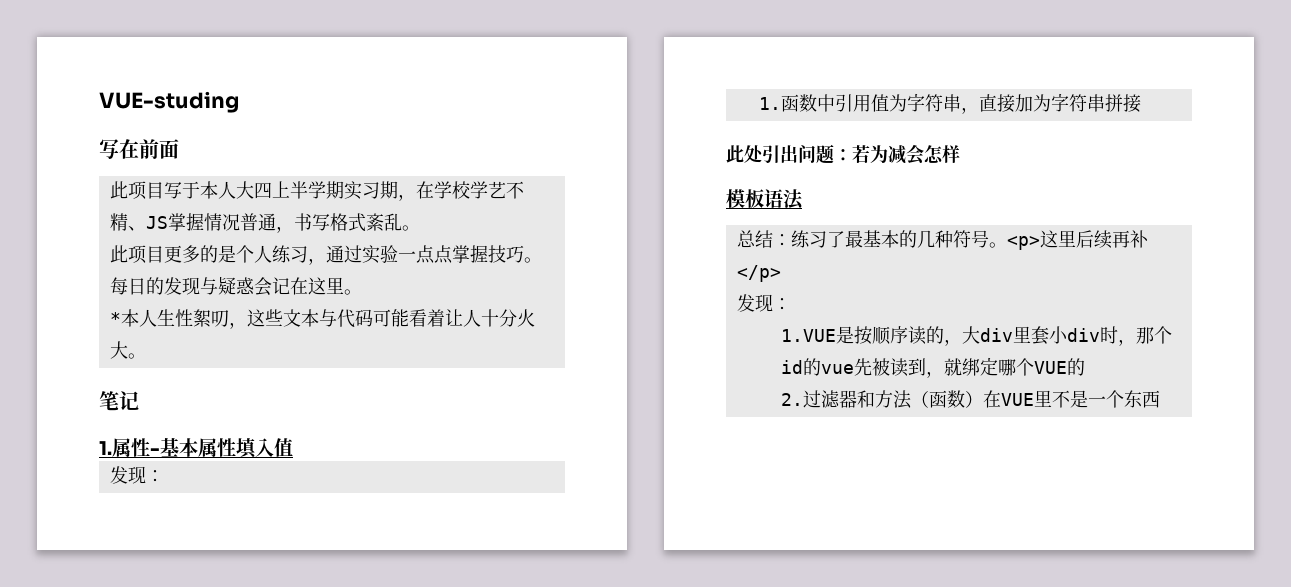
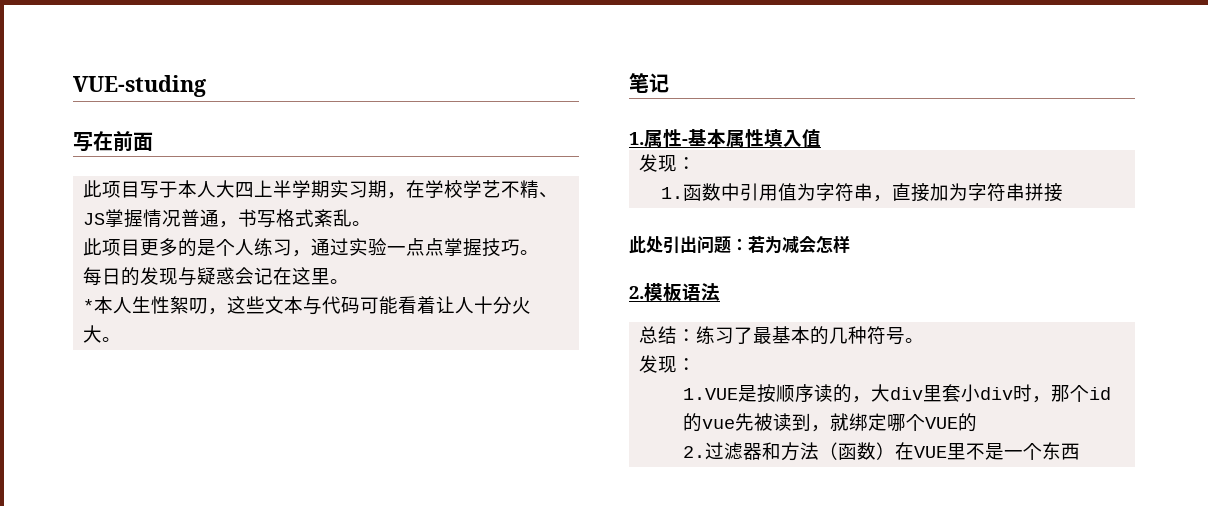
- 模板语法
+ 2.模板语法
- <p>这里后续再补</p>

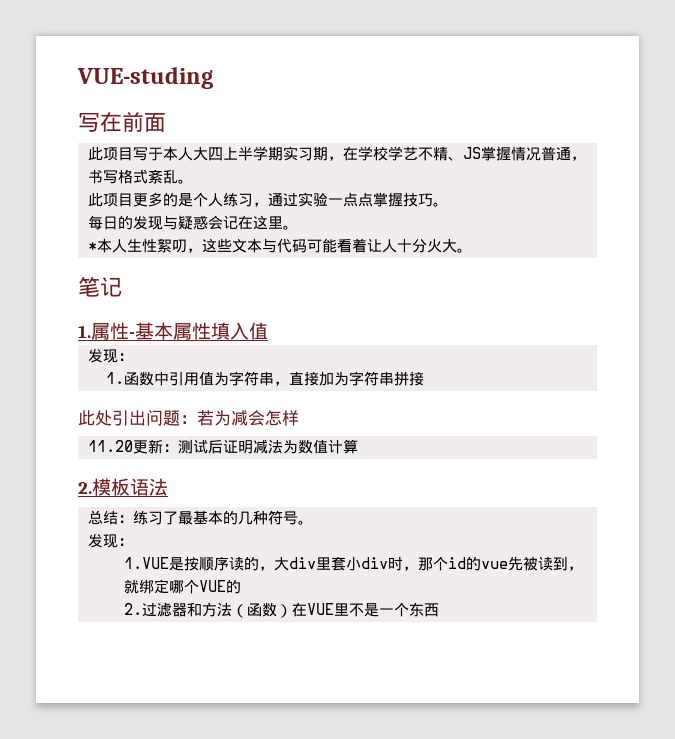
+ 11.20更新：测试后证明减法为数值计算

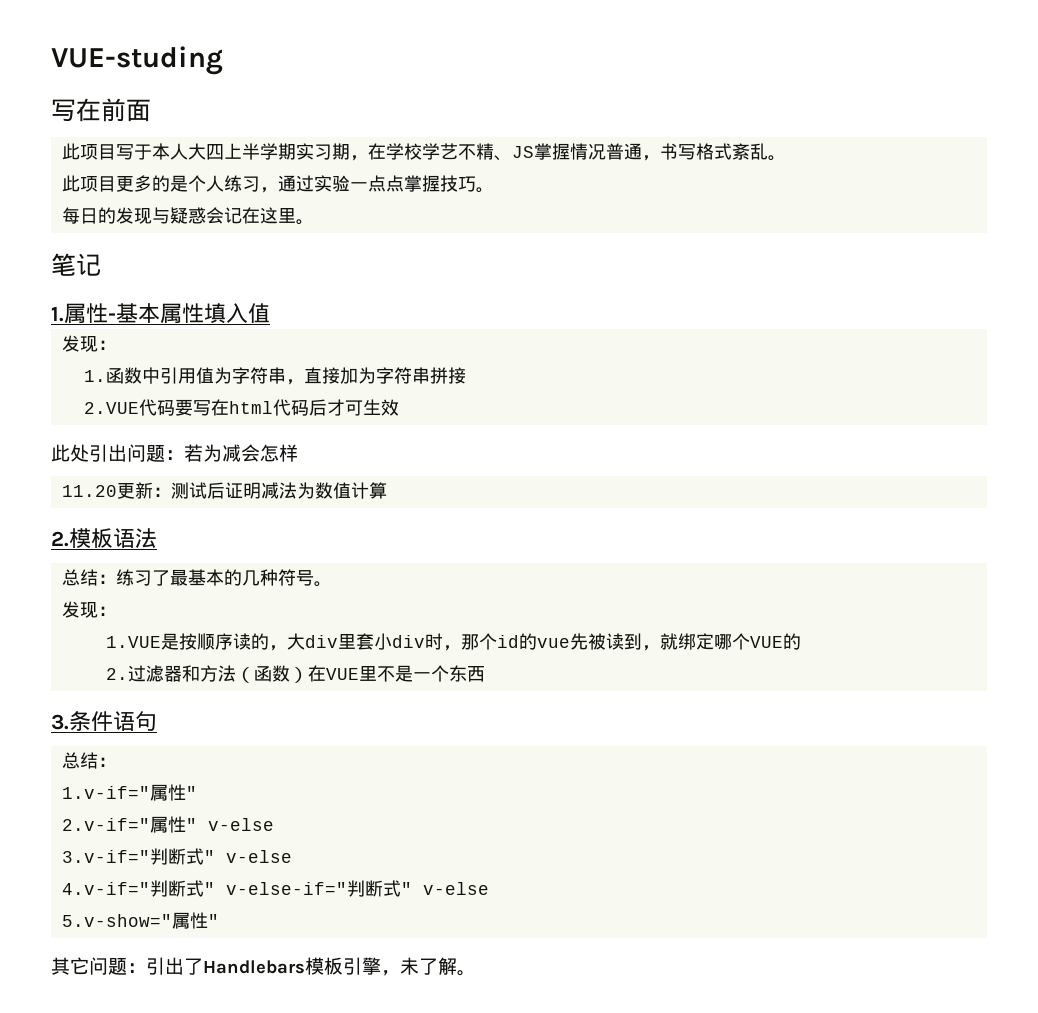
- *本人生性絮叨，这些文本与代码可能看着让人十分火大。
+ 2.VUE代码要写在html代码后才可生效
+ 3.条件语句
+ 总结：
+ 1.v-if="属性"
+ 2.v-if="属性" v-else
+ 3.v-if="判断式" v-else
+ 4.v-if="判断式" v-else-if="判断式" v-else
+ 5.v-show="属性"
+ 其它问题：引出了Handlebars模板引擎，未了解。

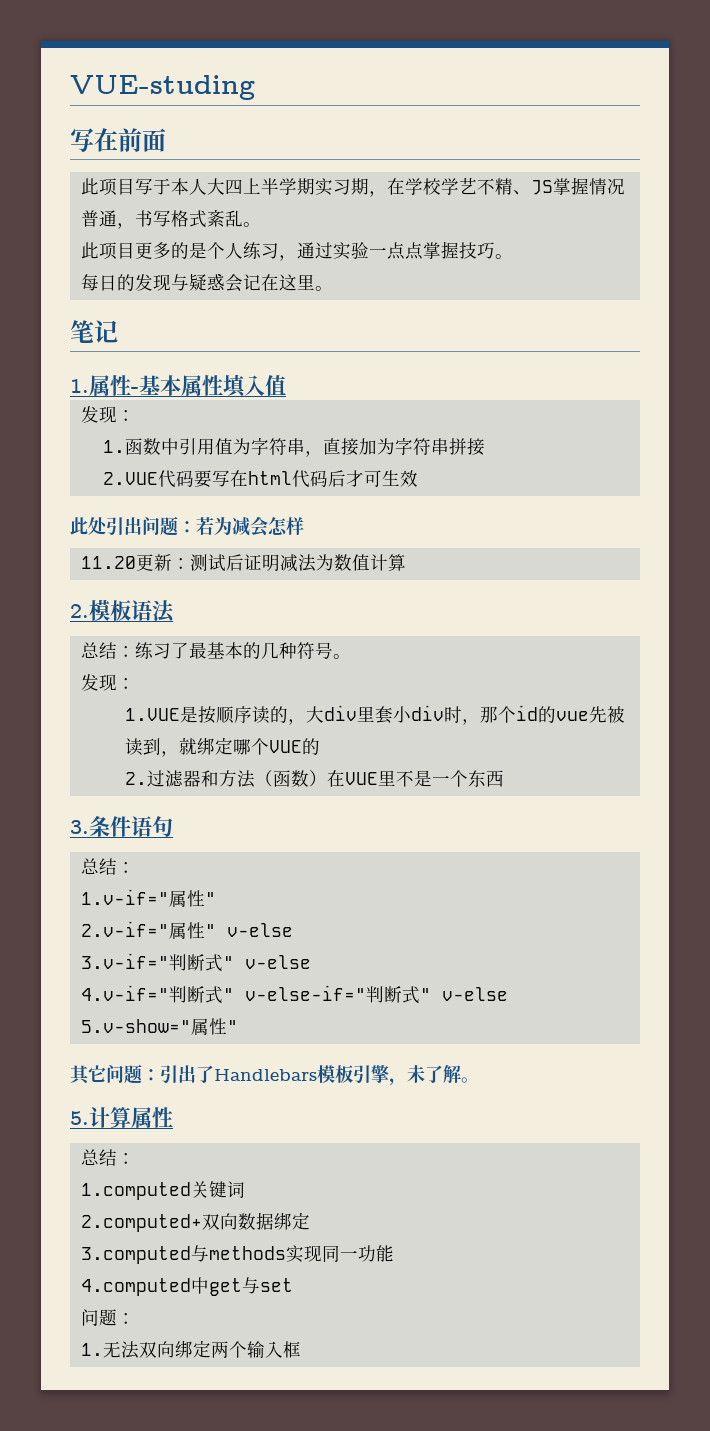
+ 5.计算属性
+ 总结：
+ 1.computed关键词
+ 2.computed+双向数据绑定
+ 3.computed与methods实现同一功能
+ 4.computed中get与set
+ 问题：
+ 1.无法双向绑定两个输入框

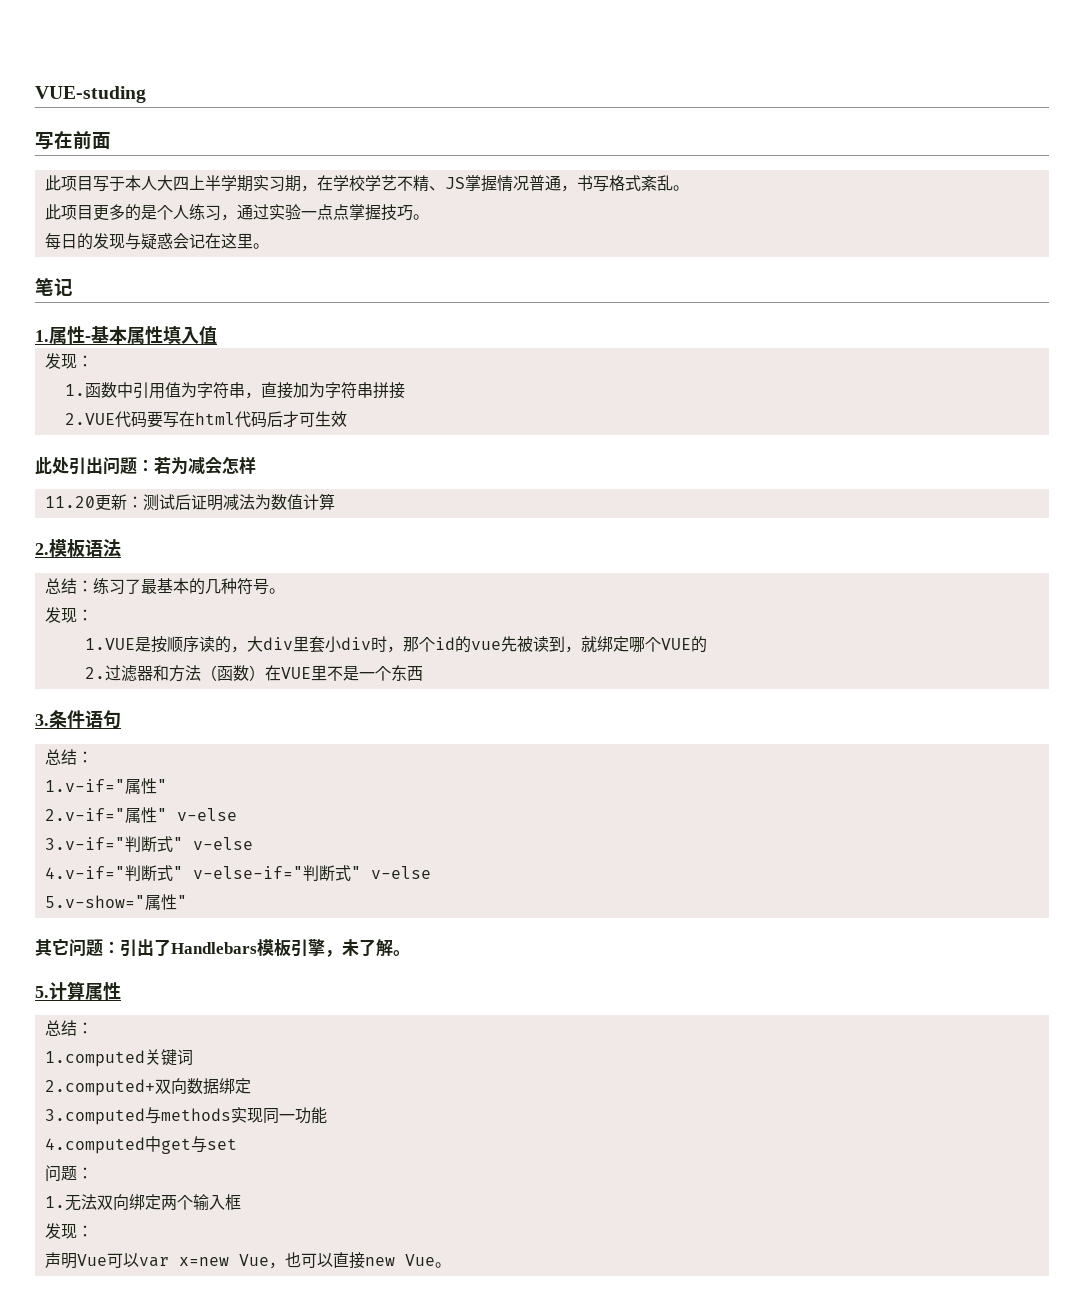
  1.无法双向绑定两个输入框
+ 发现：
+ 声明Vue可以var x=new Vue，也可以直接new Vue。

